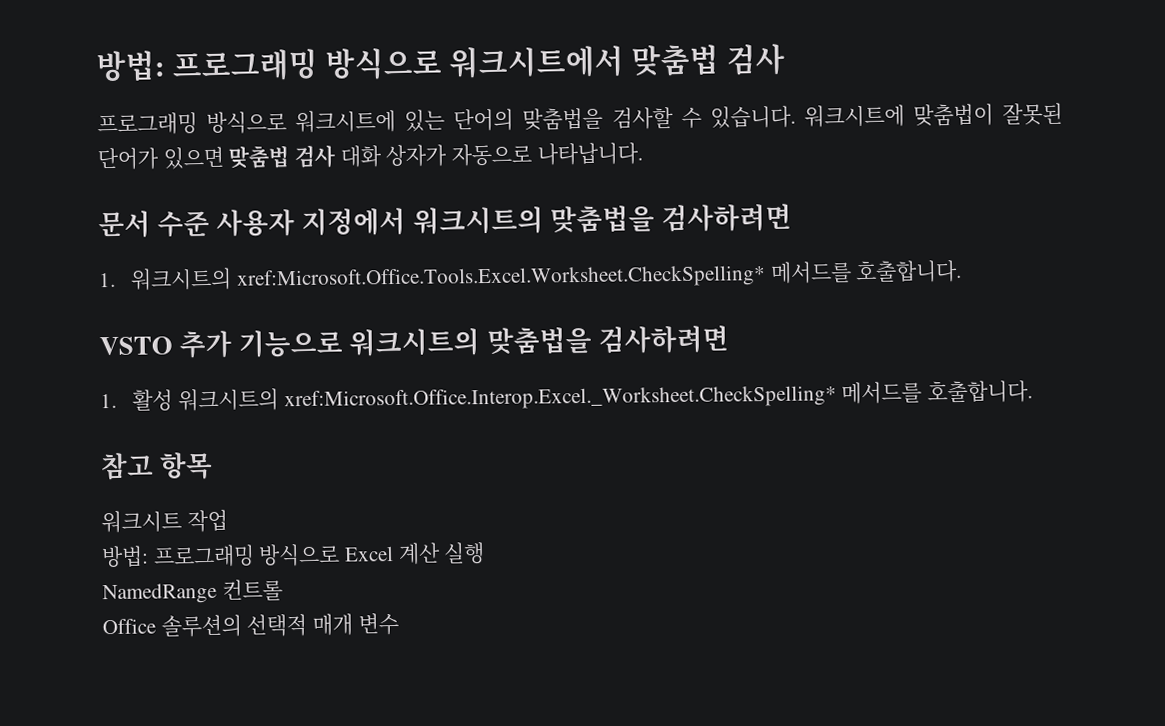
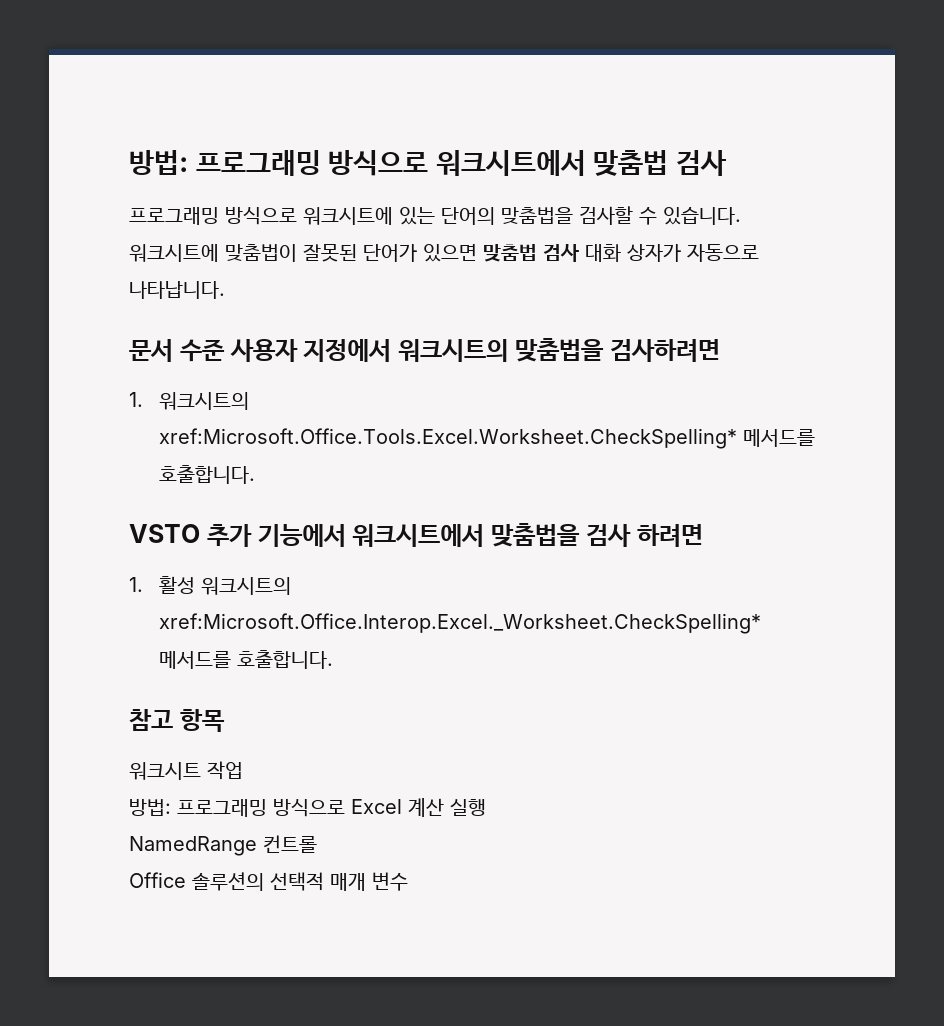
- VSTO 추가 기능으로 워크시트의 맞춤법을 검사하려면
+ VSTO 추가 기능에서 워크시트에서 맞춤법을 검사 하려면

